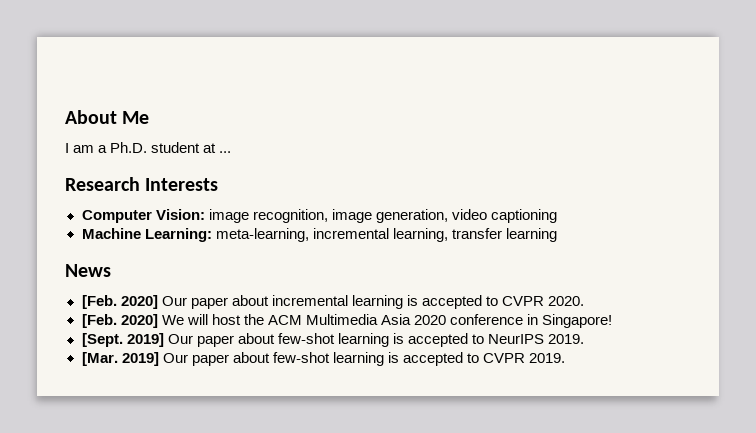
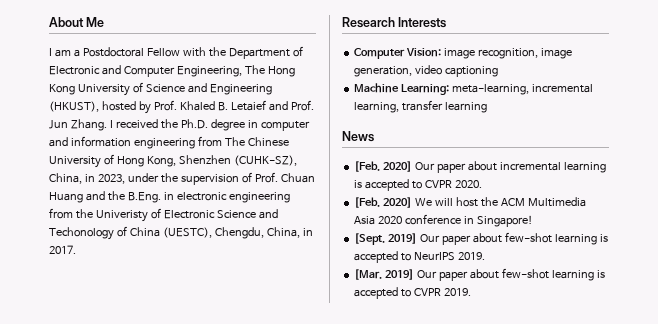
- I am a Ph.D. student at ...
+ I am a Postdoctoral Fellow with the Department of Electronic and Computer Engineering, The Hong Kong University of Science and Engineering (HKUST), hosted by Prof. Khaled B. Letaief and Prof. Jun Zhang. I received the Ph.D. degree in computer and information engineering from The Chinese University of Hong Kong, Shenzhen (CUHK-SZ), China, in 2023, under the supervision of Prof. Chuan Huang and the B.Eng. in electronic engineering from the Univeristy of Electronic Science and Techonology of China (UESTC), Chengdu, China, in 2017.

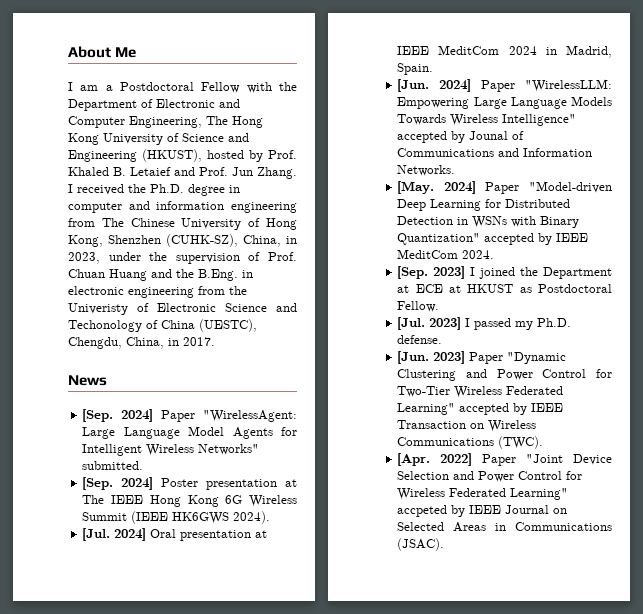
- Research Interests
- Computer Vision: image recognition, image generation, video captioning
- Machine Learning: meta-learning, incremental learning, transfer learning
  News
- [Feb. 2020] Our paper about incremental learning is accepted to CVPR 2020.
- [Feb. 2020] We will host the ACM Multimedia Asia 2020 conference in Singapore!
- [Sept. 2019] Our paper about few-shot learning is accepted to NeurIPS 2019.
- [Mar. 2019] Our paper about few-shot learning is accepted to CVPR 2019.
+ [Sep. 2024] Paper "WirelessAgent: Large Language Model Agents for Intelligent Wireless Networks" submitted.
+ [Sep. 2024] Poster presentation at The IEEE Hong Kong 6G Wireless Summit (IEEE HK6GWS 2024).
+ [Jul. 2024] Oral presentation at IEEE MeditCom 2024 in Madrid, Spain.
+ [Jun. 2024] Paper "WirelessLLM: Empowering Large Language Models Towards Wireless Intelligence" accepted by Jounal of Communications and Information Networks.
+ [May. 2024] Paper "Model-driven Deep Learning for Distributed Detection in WSNs with Binary Quantization" accepted by IEEE MeditCom 2024.
+ [Sep. 2023] I joined the Department at ECE at HKUST as Postdoctoral Fellow.
+ [Jul. 2023] I passed my Ph.D. defense.
+ [Jun. 2023] Paper "Dynamic Clustering and Power Control for Two-Tier Wireless Federated Learning" accepted by IEEE Transaction on Wireless Communications (TWC).
+ [Apr. 2022] Paper "Joint Device Selection and Power Control for Wireless Federated Learning" accpeted by IEEE Journal on Selected Areas in Communications (JSAC).

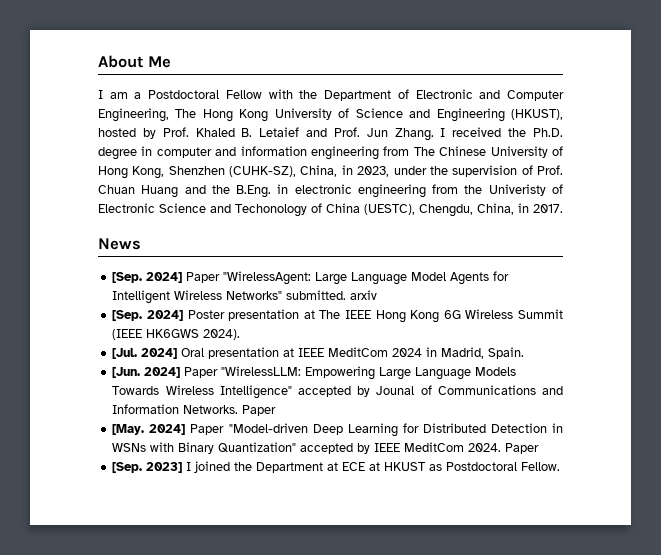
- [Sep. 2024] Paper "WirelessAgent: Large Language Model Agents for Intelligent Wireless Networks" submitted.
+ [Sep. 2024] Paper "WirelessAgent: Large Language Model Agents for Intelligent Wireless Networks" submitted. arxiv
- [Jun. 2024] Paper "WirelessLLM: Empowering Large Language Models Towards Wireless Intelligence" accepted by Jounal of Communications and Information Networks.
+ [Jun. 2024] Paper "WirelessLLM: Empowering Large Language Models Towards Wireless Intelligence" accepted by Jounal of Communications and Information Networks. Paper
- [May. 2024] Paper "Model-driven Deep Learning for Distributed Detection in WSNs with Binary Quantization" accepted by IEEE MeditCom 2024.
+ [May. 2024] Paper "Model-driven Deep Learning for Distributed Detection in WSNs with Binary Quantization" accepted by IEEE MeditCom 2024. Paper
- [Jul. 2023] I passed my Ph.D. defense.
- [Jun. 2023] Paper "Dynamic Clustering and Power Control for Two-Tier Wireless Federated Learning" accepted by IEEE Transaction on Wireless Communications (TWC).
- [Apr. 2022] Paper "Joint Device Selection and Power Control for Wireless Federated Learning" accpeted by IEEE Journal on Selected Areas in Communications (JSAC).

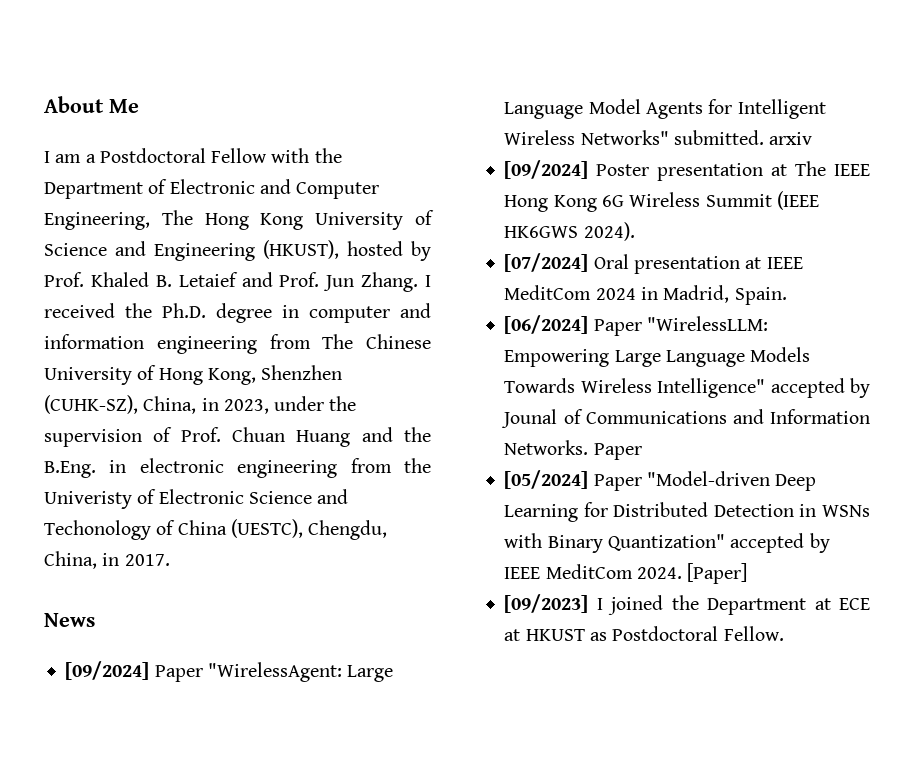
- [Sep. 2024] Paper "WirelessAgent: Large Language Model Agents for Intelligent Wireless Networks" submitted. arxiv
+ [09/2024] Paper "WirelessAgent: Large Language Model Agents for Intelligent Wireless Networks" submitted. arxiv
- [Sep. 2024] Poster presentation at The IEEE Hong Kong 6G Wireless Summit (IEEE HK6GWS 2024).
+ [09/2024] Poster presentation at The IEEE Hong Kong 6G Wireless Summit (IEEE HK6GWS 2024).
- [Jul. 2024] Oral presentation at IEEE MeditCom 2024 in Madrid, Spain.
+ [07/2024] Oral presentation at IEEE MeditCom 2024 in Madrid, Spain.
- [Jun. 2024] Paper "WirelessLLM: Empowering Large Language Models Towards Wireless Intelligence" accepted by Jounal of Communications and Information Networks.
+ [06/2024] Paper "WirelessLLM: Empowering Large Language Models Towards Wireless Intelligence" accepted by Jounal of Communications and Information Networks.
- [May. 2024] Paper "Model-driven Deep Learning for Distributed Detection in WSNs with Binary Quantization" accepted by IEEE MeditCom 2024. Paper
- [Sep. 2023] I joined the Department at ECE at HKUST as Postdoctoral Fellow.
+ [05/2024] Paper "Model-driven Deep Learning for Distributed Detection in WSNs with Binary Quantization" accepted by IEEE MeditCom 2024. [Paper]
+ [09/2023] I joined the Department at ECE at HKUST as Postdoctoral Fellow.

